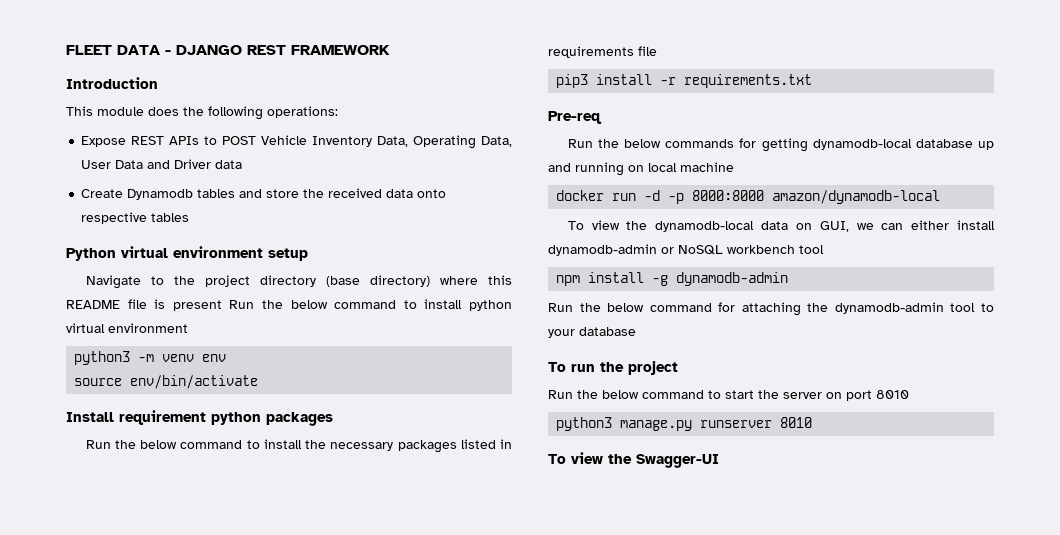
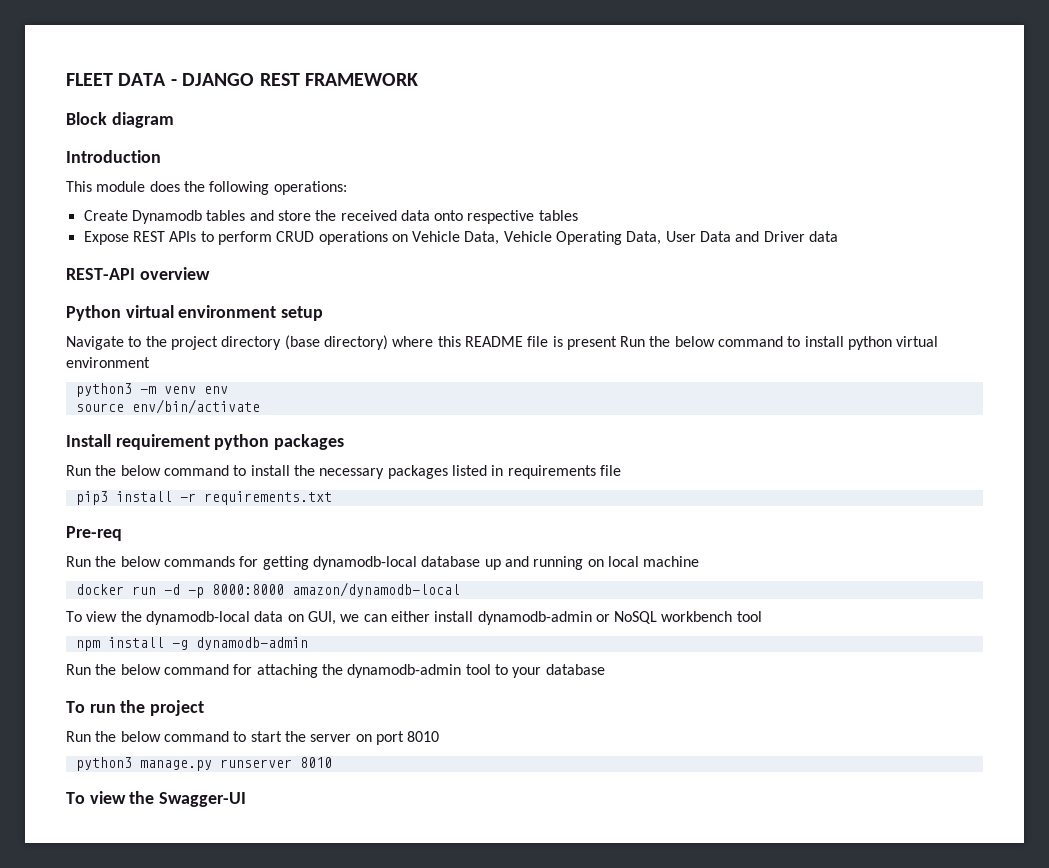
+ Block diagram
- Expose REST APIs to POST Vehicle Inventory Data, Operating Data, User Data and Driver data
+ Expose REST APIs to perform CRUD operations on Vehicle Data, Vehicle Operating Data, User Data and Driver data
+ REST-API overview

